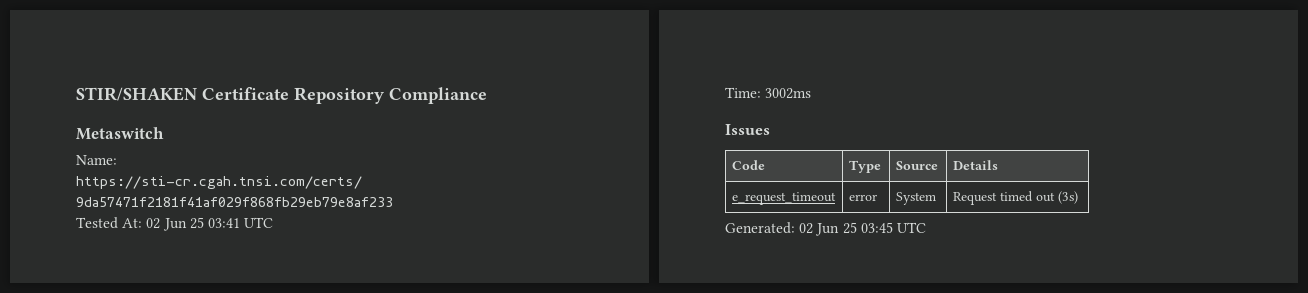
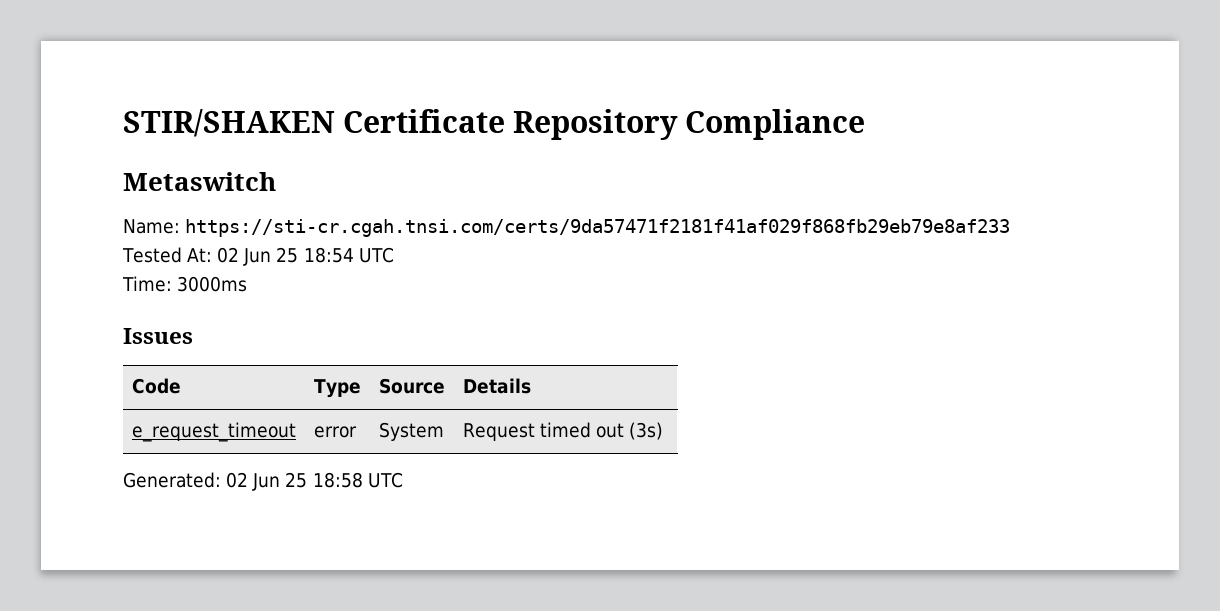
- Tested At: 02 Jun 25 03:41 UTC
+ Tested At: 02 Jun 25 18:54 UTC
- Time: 3002ms
+ Time: 3000ms
- Generated: 02 Jun 25 03:45 UTC
+ Generated: 02 Jun 25 18:58 UTC

